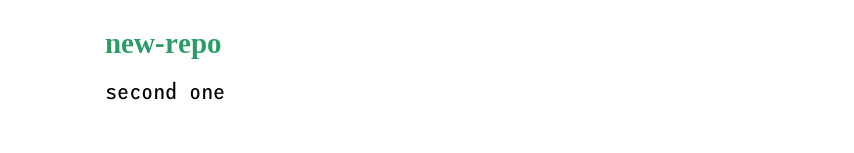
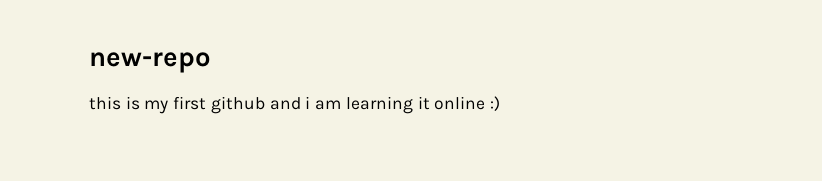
- second one
+ this is my first github and i am learning it online :)

